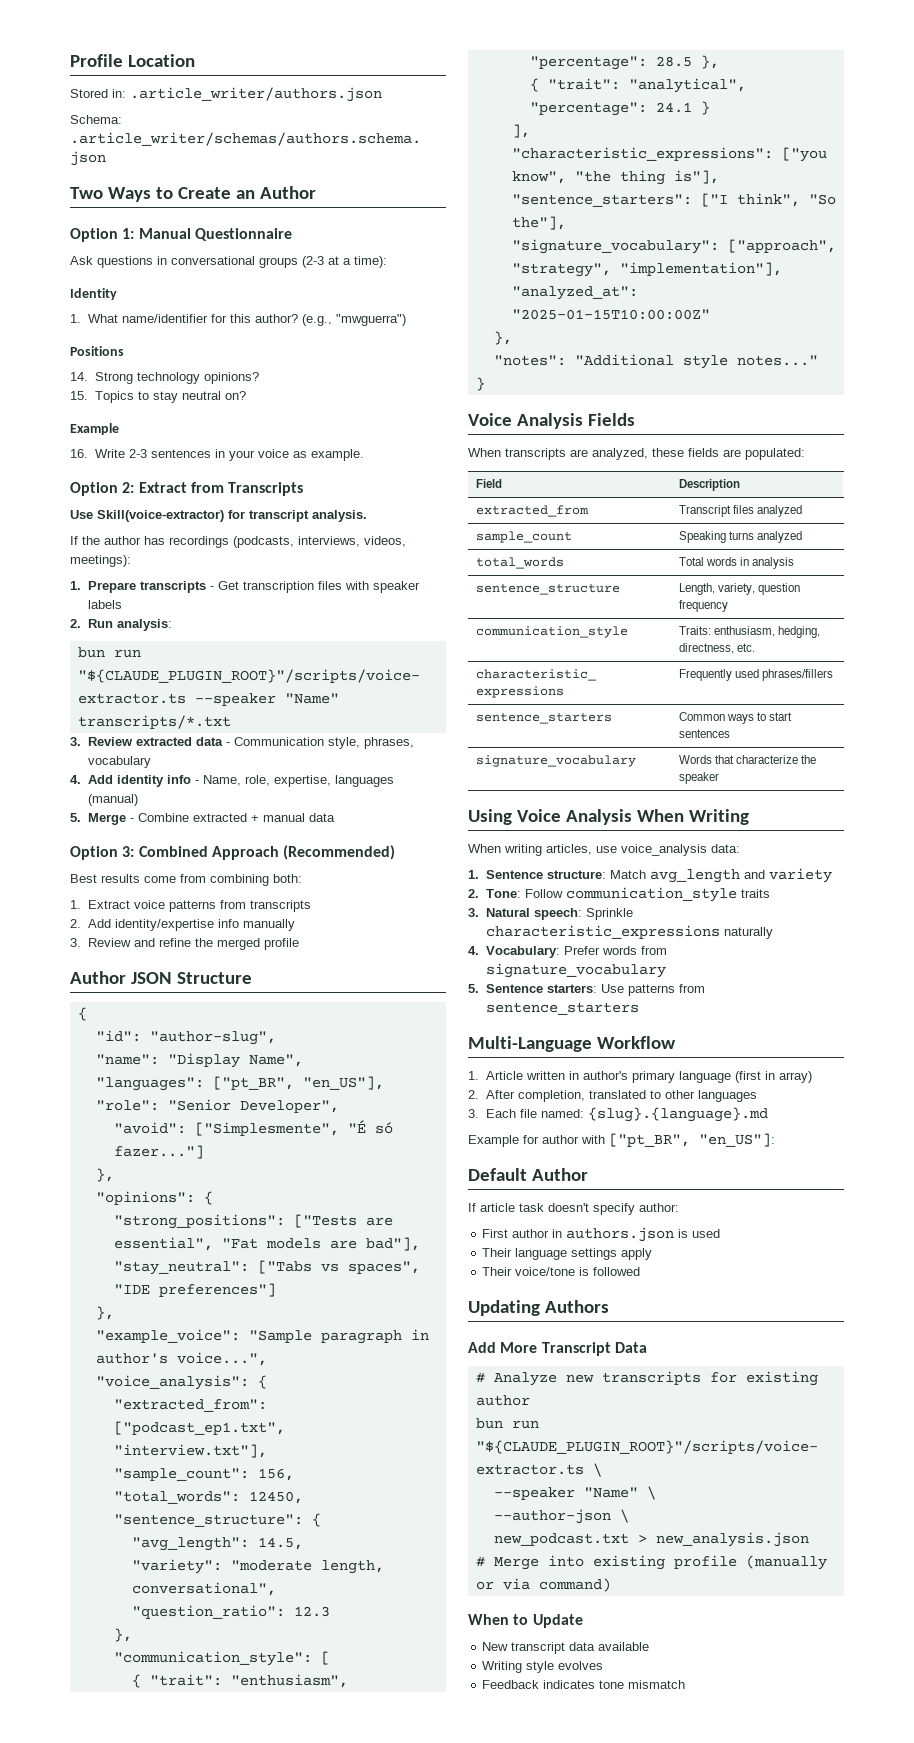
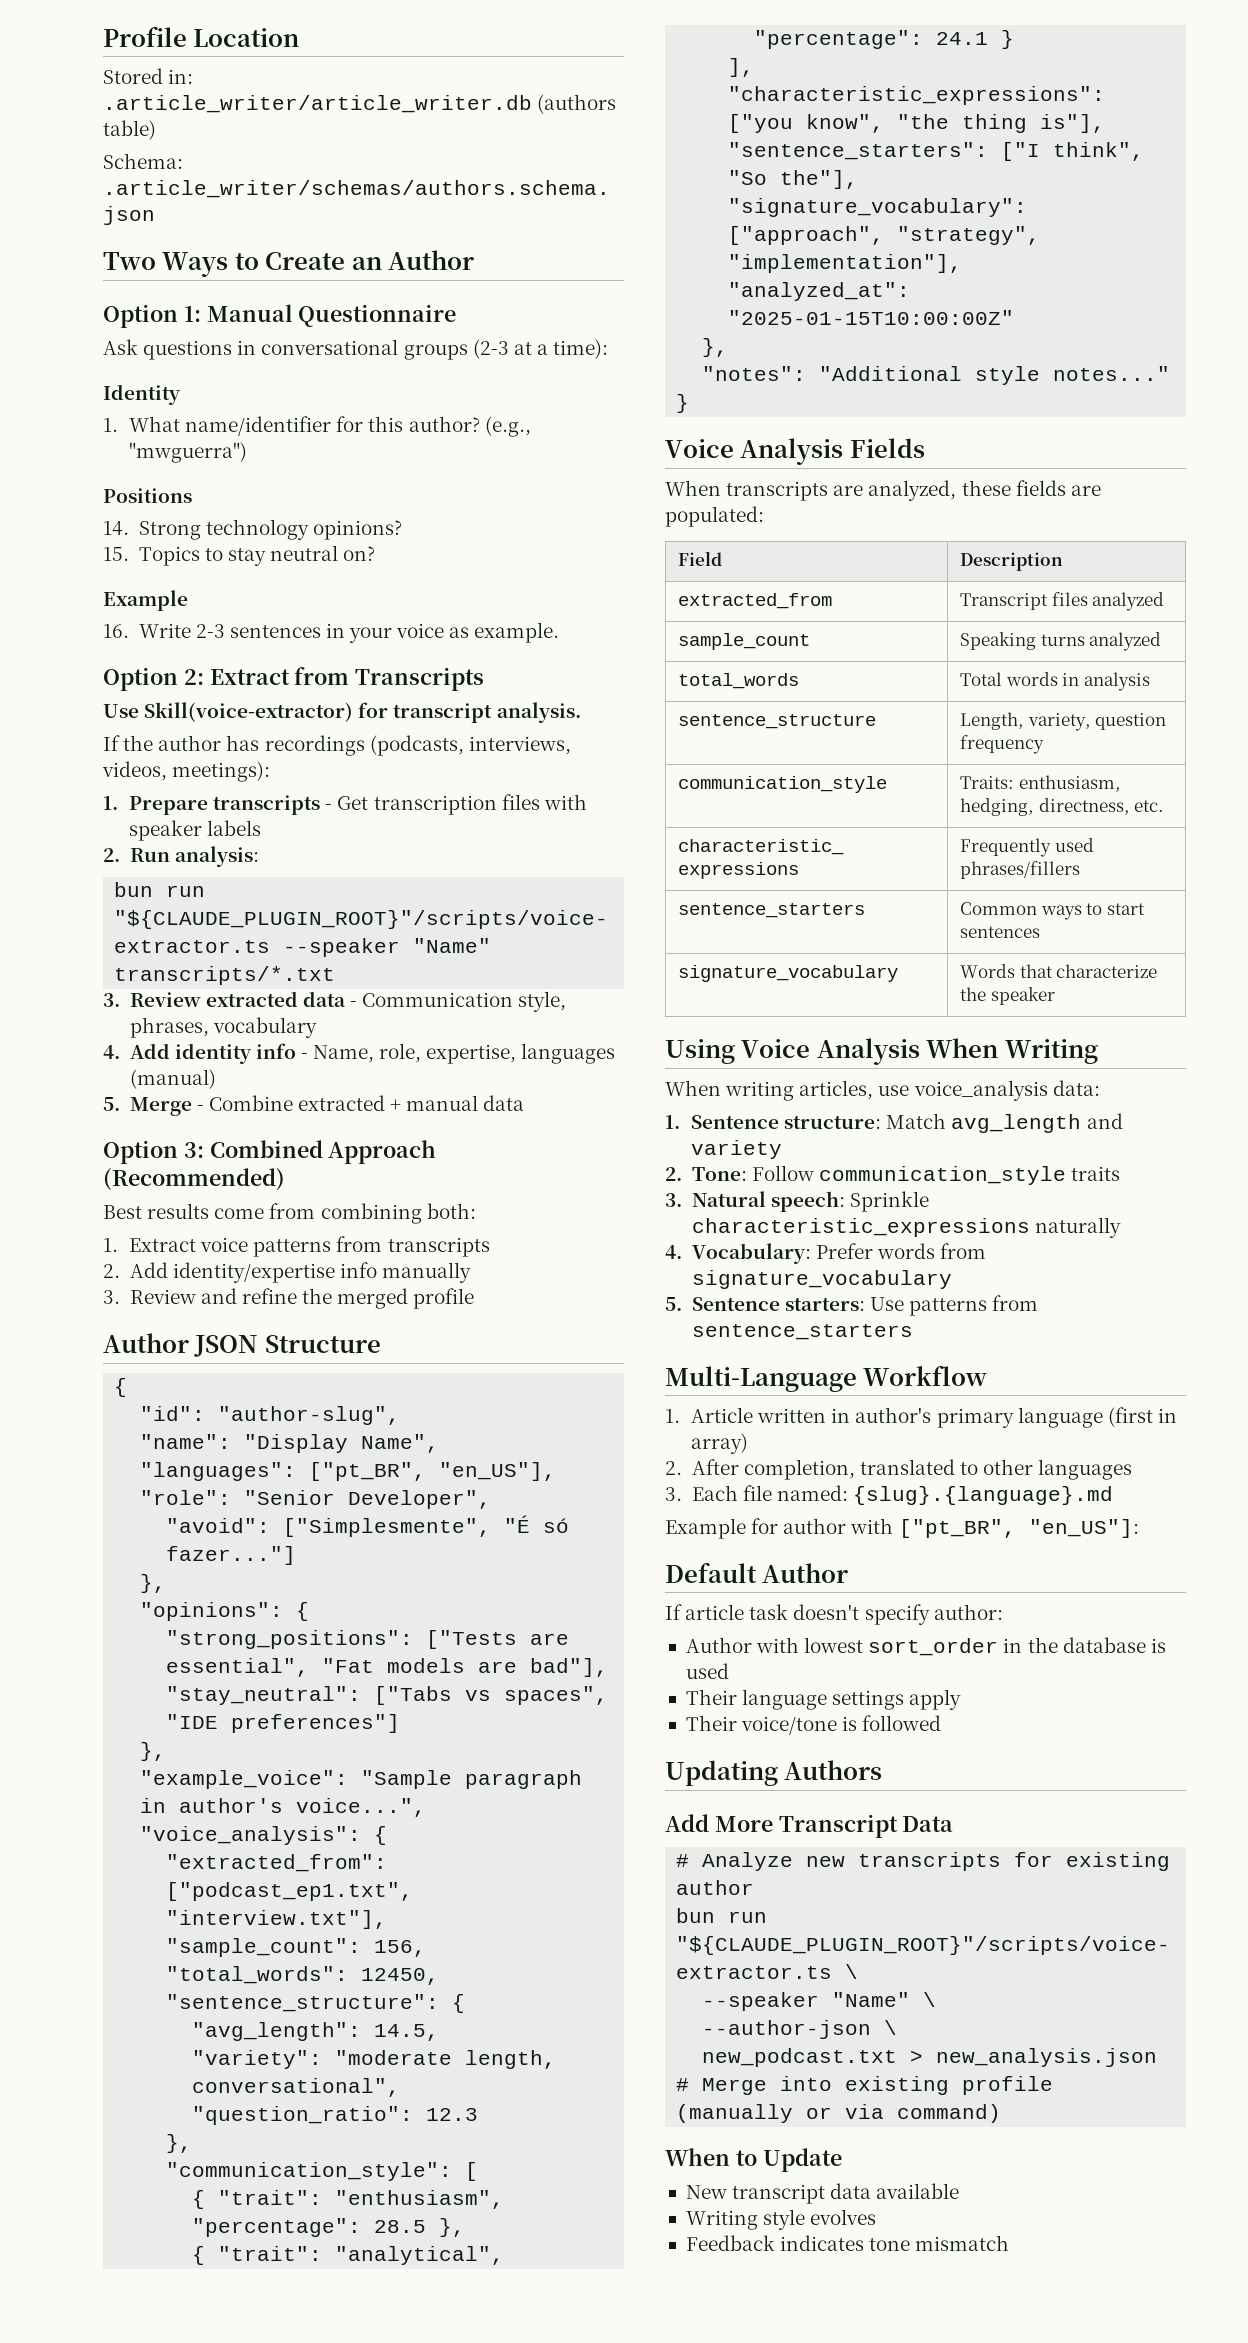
- Stored in: .article_writer/authors.json
+ Stored in: .article_writer/article_writer.db (authors table)
- First author in authors.json is used
+ Author with lowest sort_order in the database is used

